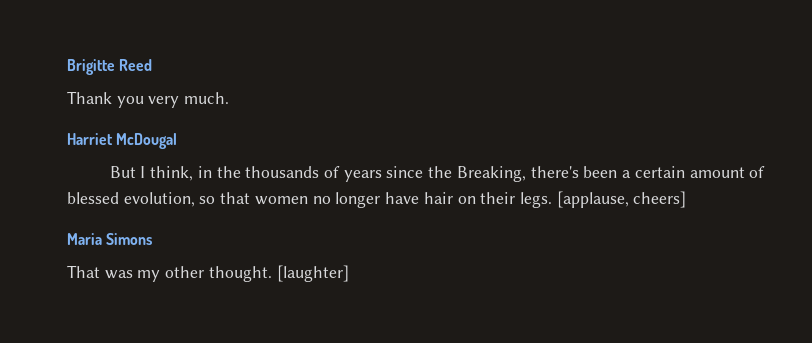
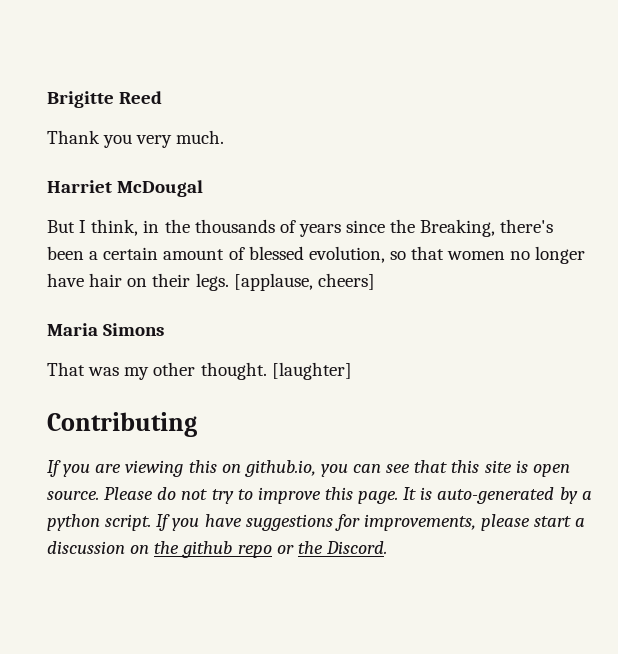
+ Contributing
+ If you are viewing this on github.io, you can see that this site is open source. Please do not try to improve this page. It is auto-generated by a python script. If you have suggestions for improvements, please start a discussion on the github repo or the Discord.

